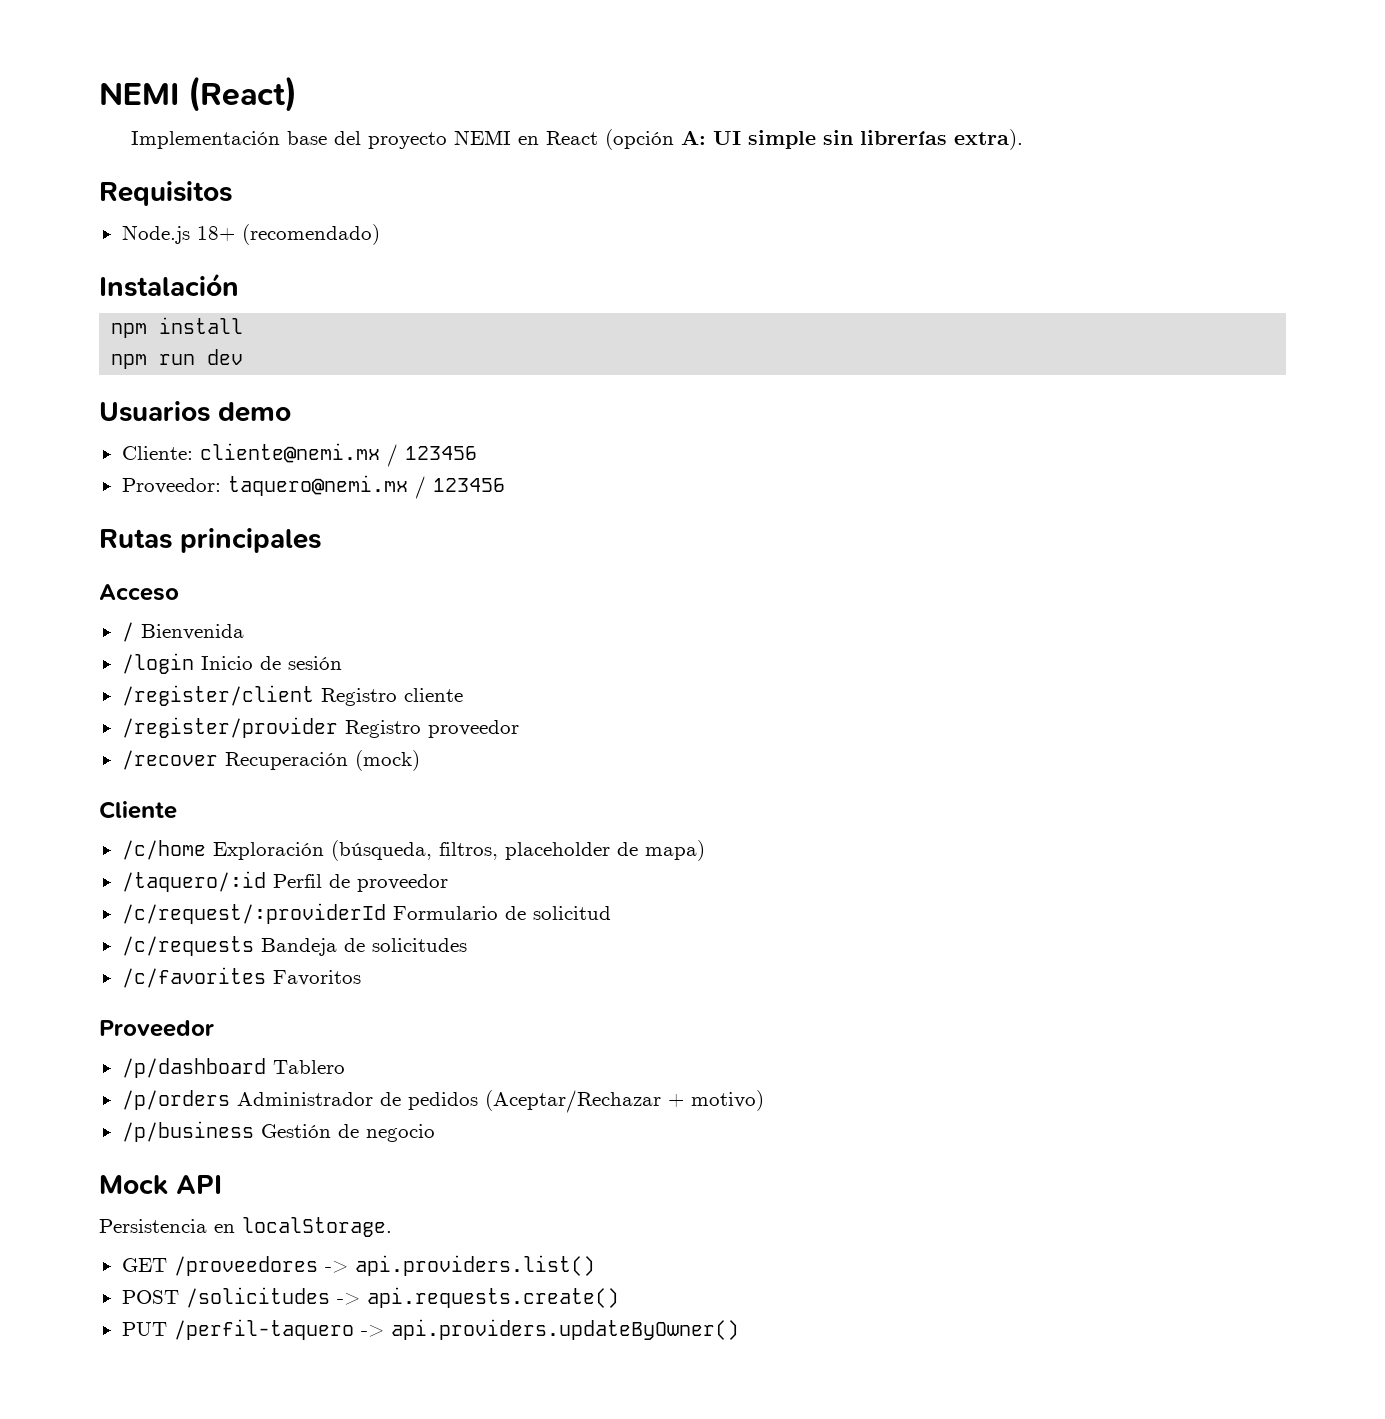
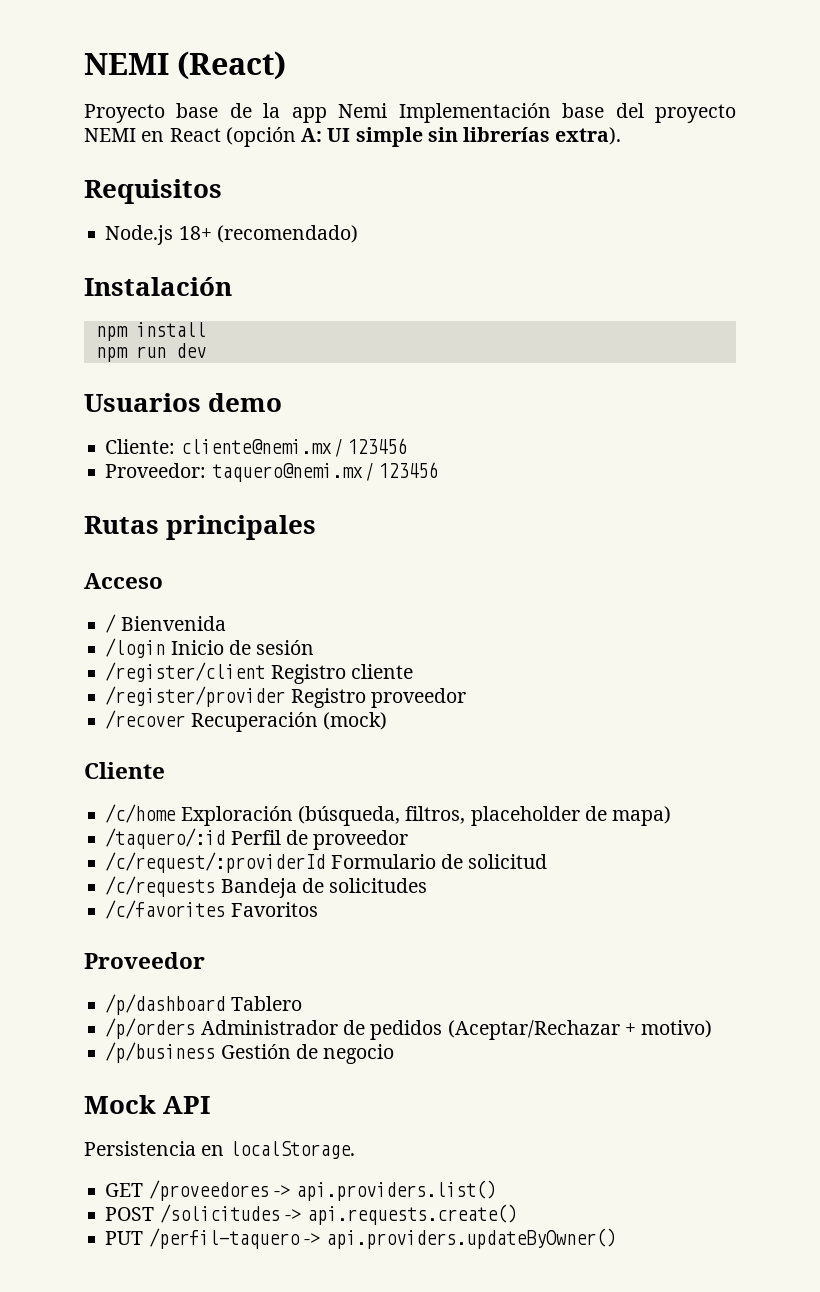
- Implementación base del proyecto NEMI en React (opción A: UI simple sin librerías extra).
+ Proyecto base de la app Nemi Implementación base del proyecto NEMI en React (opción A: UI simple sin librerías extra).

